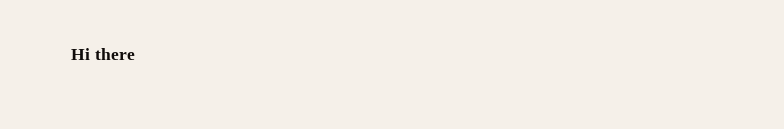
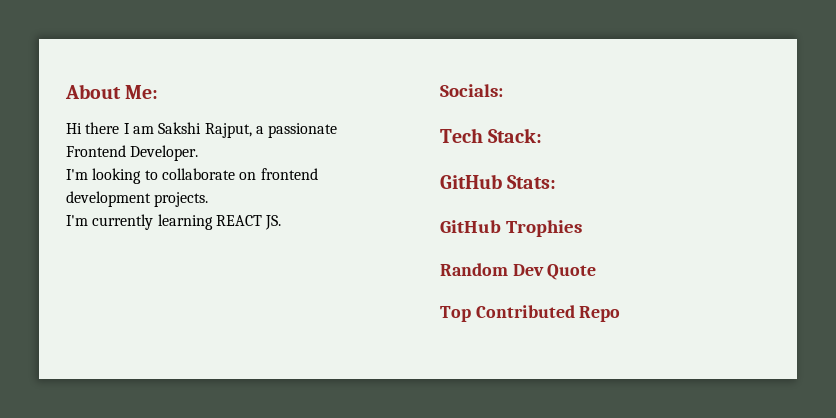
- Hi there
+ About Me:
+ Hi there I am Sakshi Rajput, a passionate Frontend Developer.
+ I'm looking to collaborate on frontend development projects.
+ I'm currently learning REACT JS.
+ Socials:
+ Tech Stack:
+ GitHub Stats:
+ GitHub Trophies
+ Random Dev Quote
+ Top Contributed Repo

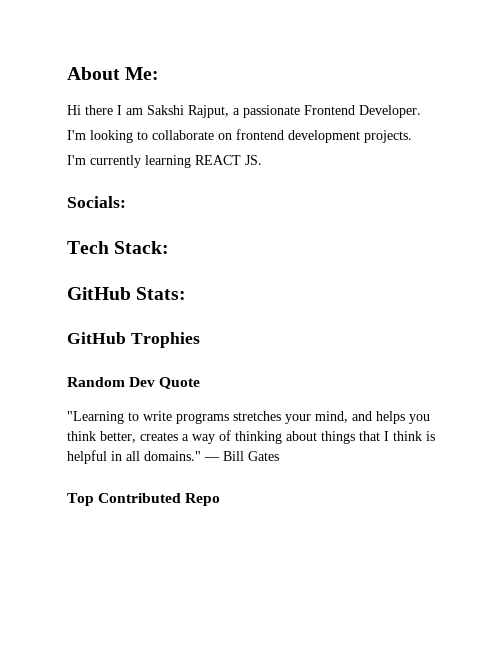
+ "Learning to write programs stretches your mind, and helps you think better, creates a way of thinking about things that I think is helpful in all domains." — Bill Gates

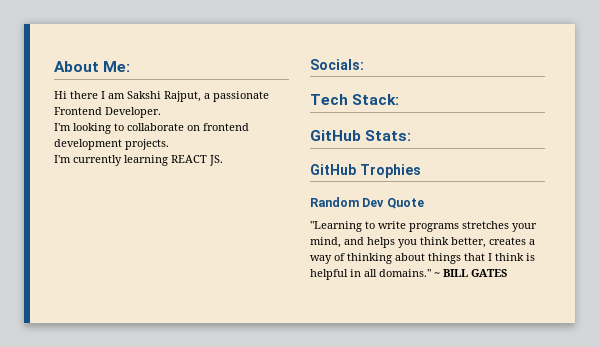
- — Bill Gates
- Top Contributed Repo
+ ~ BILL GATES

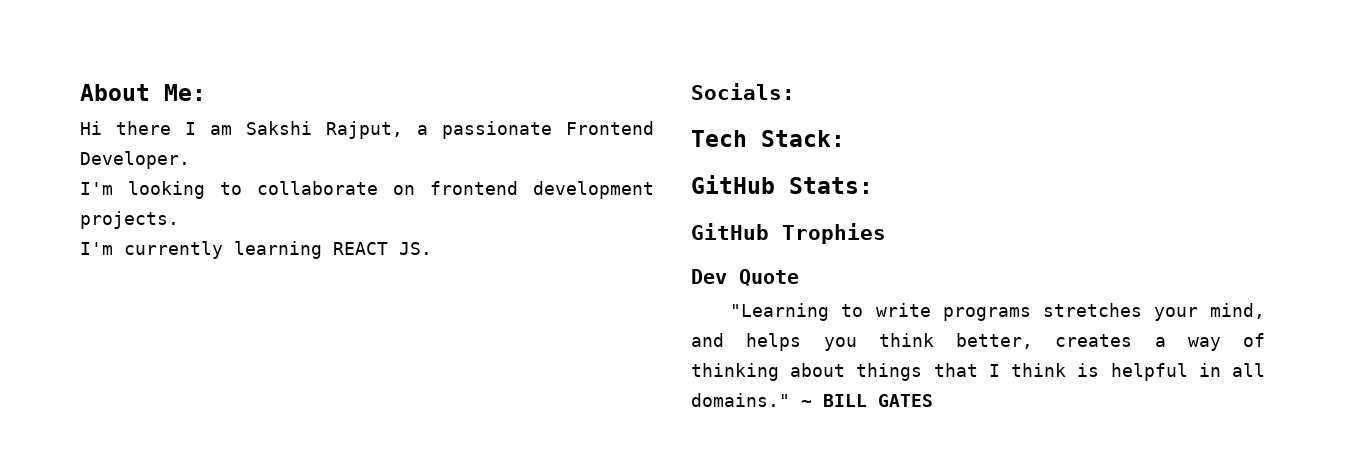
- Random Dev Quote
+ Dev Quote

